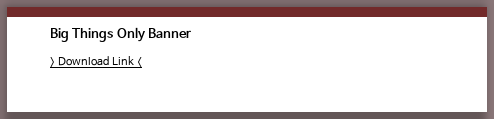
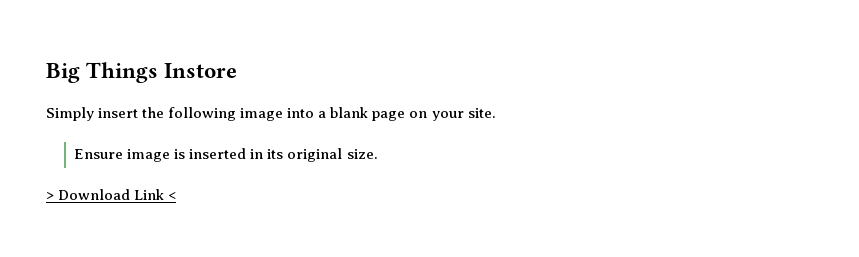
- Big Things Only Banner
+ Big Things Instore
+ Simply insert the following image into a blank page on your site.
+ Ensure image is inserted in its original size.

